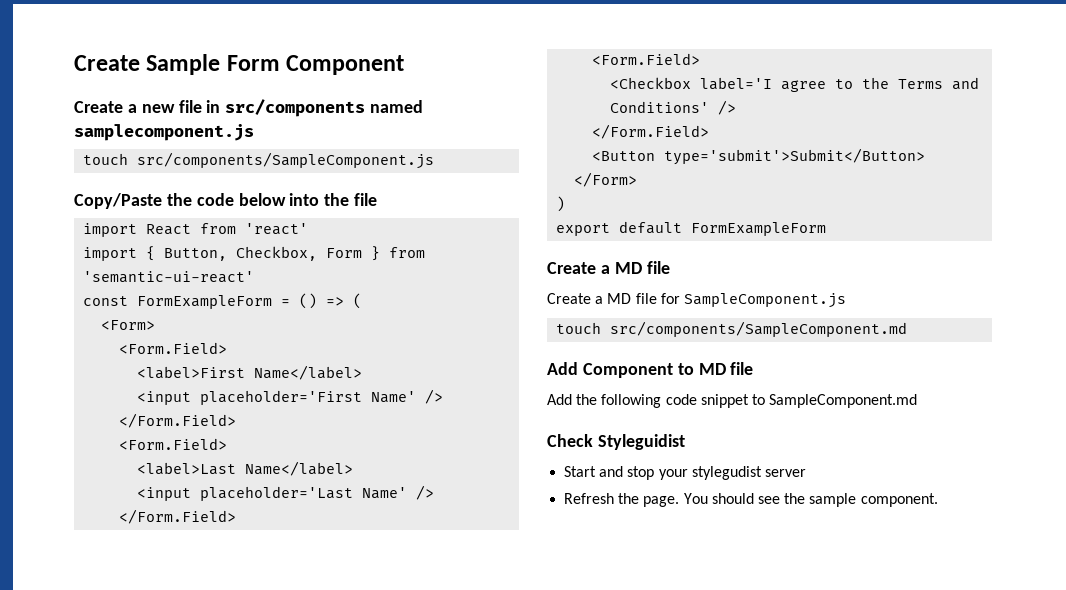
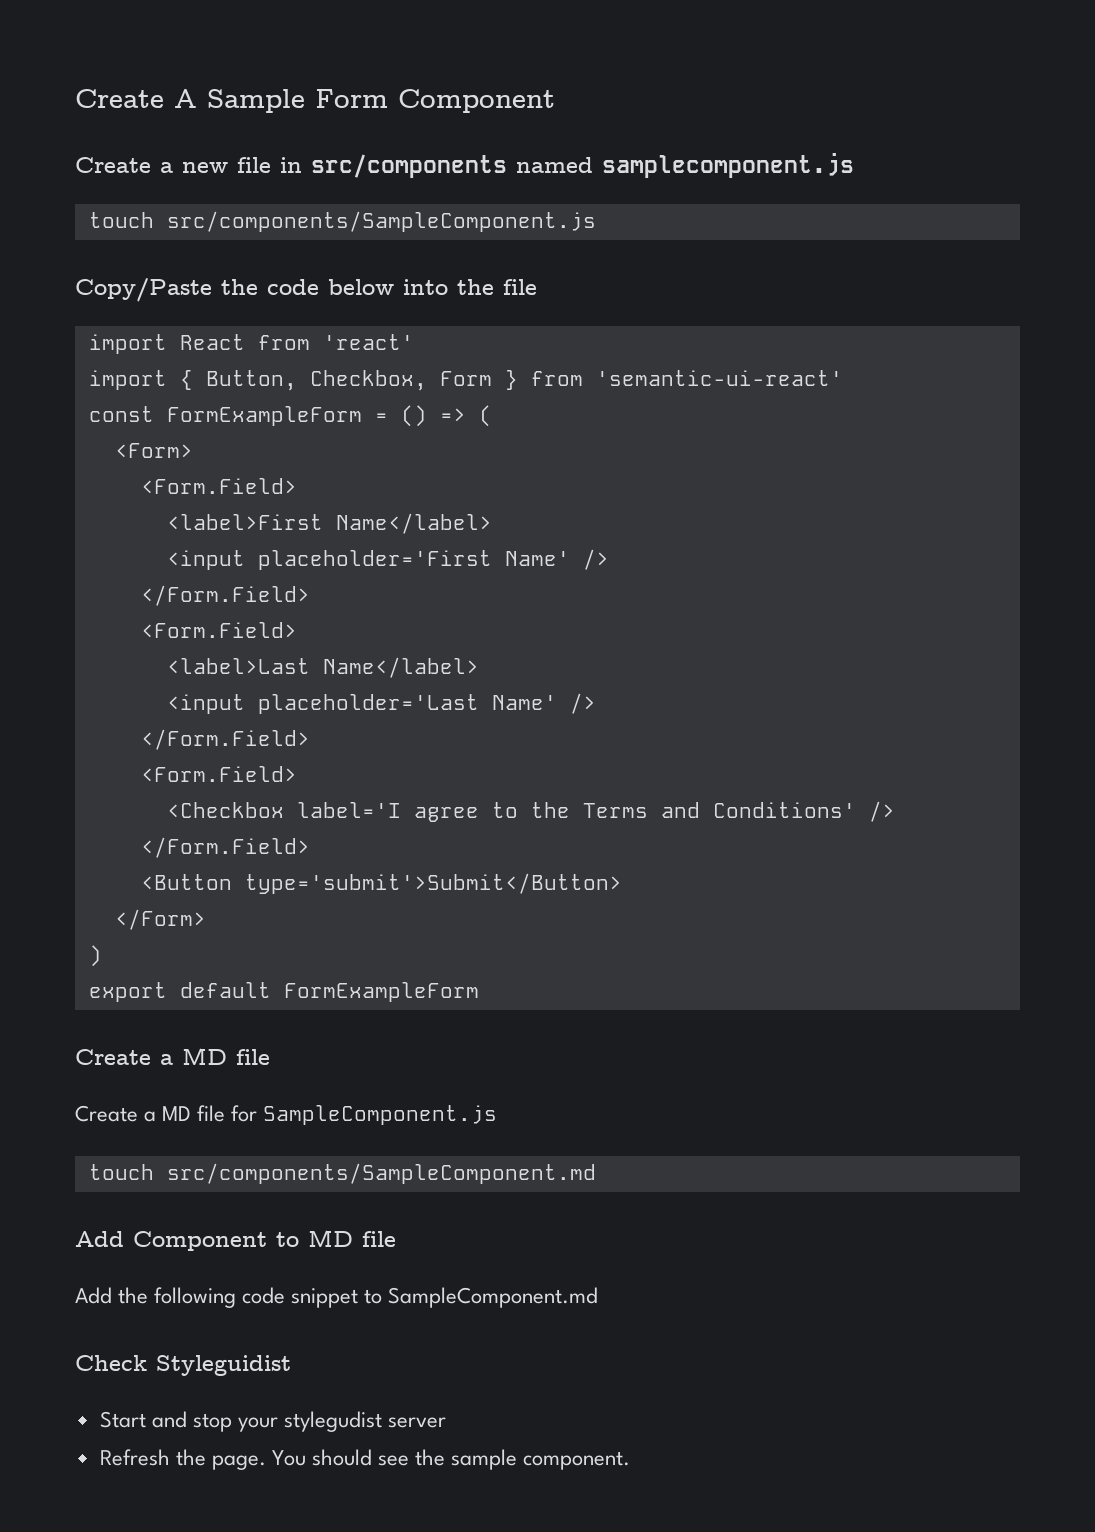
- Create Sample Form Component
+ Create A Sample Form Component

